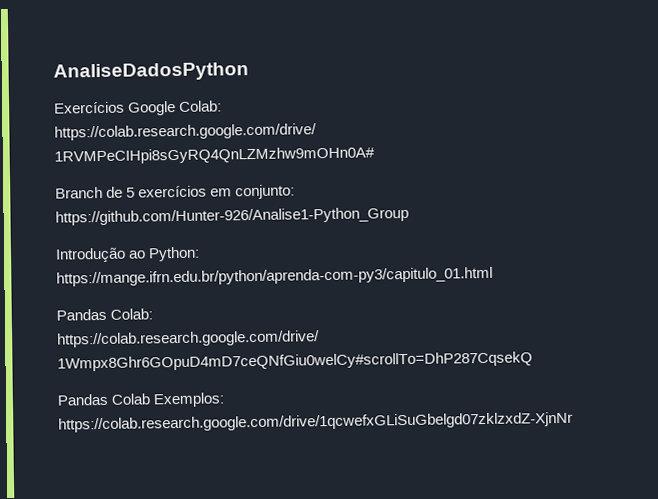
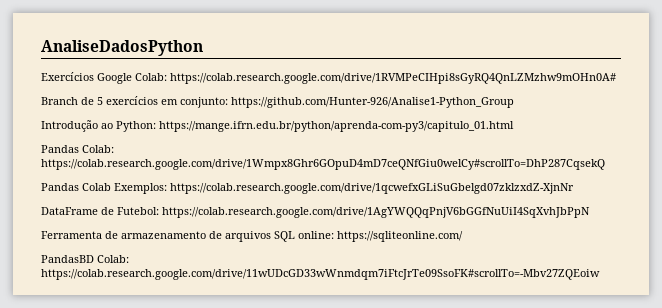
+ DataFrame de Futebol: https://colab.research.google.com/drive/1AgYWQQqPnjV6bGGfNuUiI4SqXvhJbPpN
+ Ferramenta de armazenamento de arquivos SQL online: https://sqliteonline.com/
+ PandasBD Colab: https://colab.research.google.com/drive/11wUDcGD33wWnmdqm7iFtcJrTe09SsoFK#scrollTo=-Mbv27ZQEoiw

